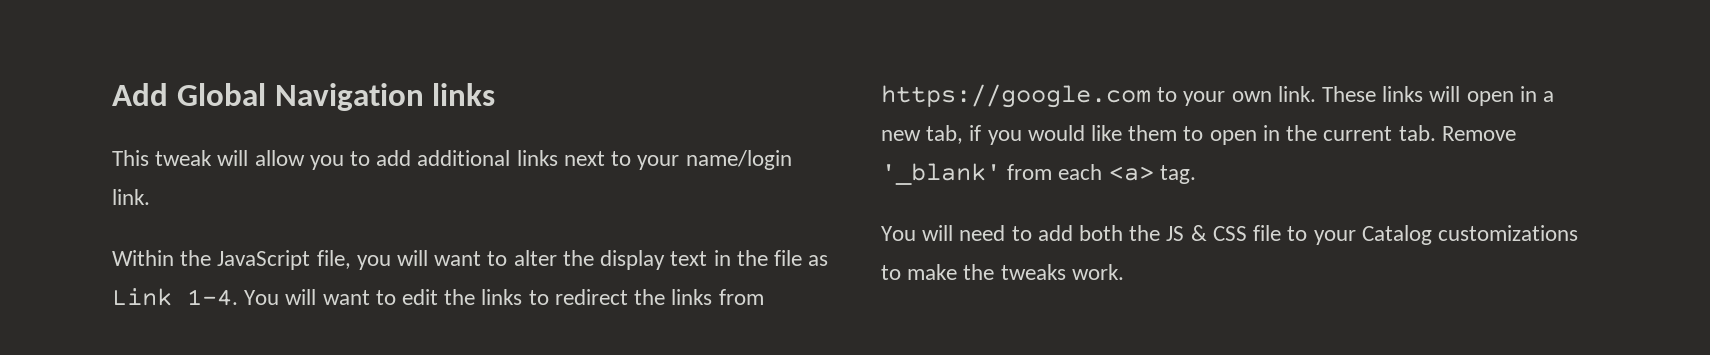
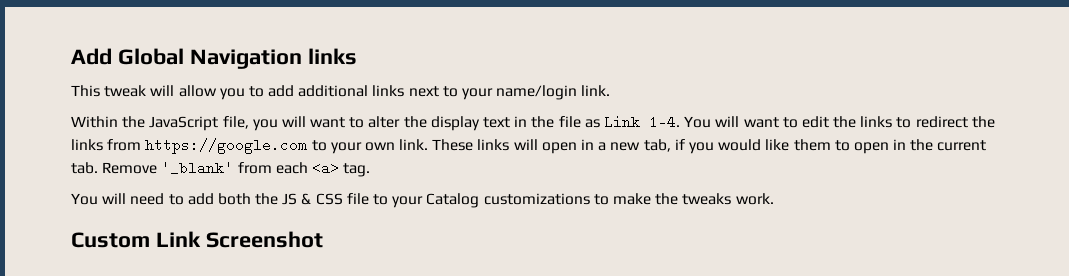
+ Custom Link Screenshot

